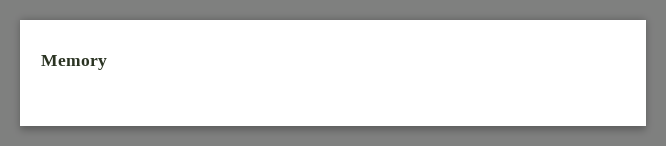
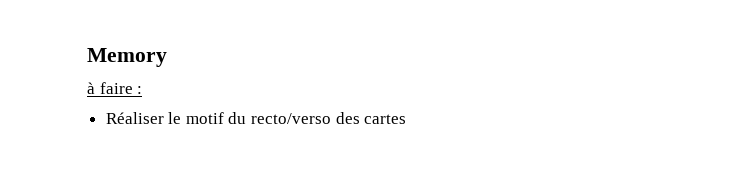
+ à faire :
+ Réaliser le motif du recto/verso des cartes

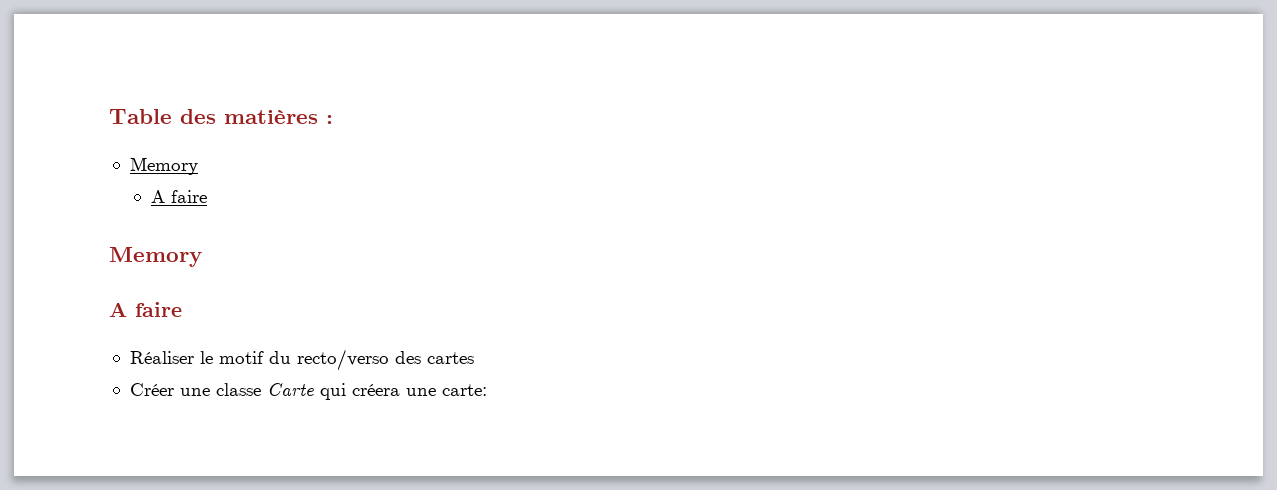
+ Table des matières :
  Memory
- à faire :
+ A faire
+ Memory
+ A faire
+ Créer une classe Carte qui créera une carte:

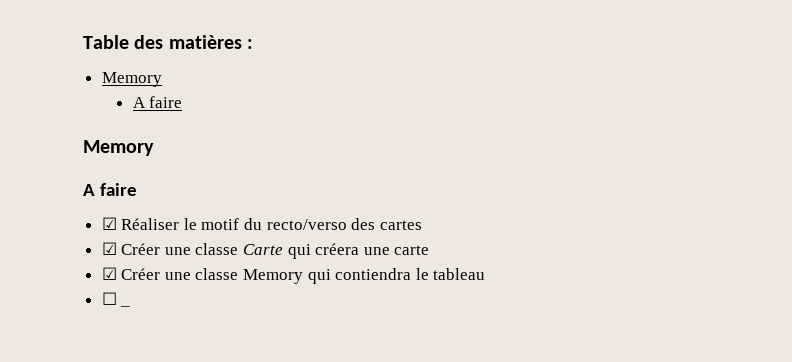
- Réaliser le motif du recto/verso des cartes
+ ☑ Réaliser le motif du recto/verso des cartes
- Créer une classe Carte qui créera une carte:
+ ☑ Créer une classe Carte qui créera une carte
+ ☑ Créer une classe Memory qui contiendra le tableau
+ ☐ _

